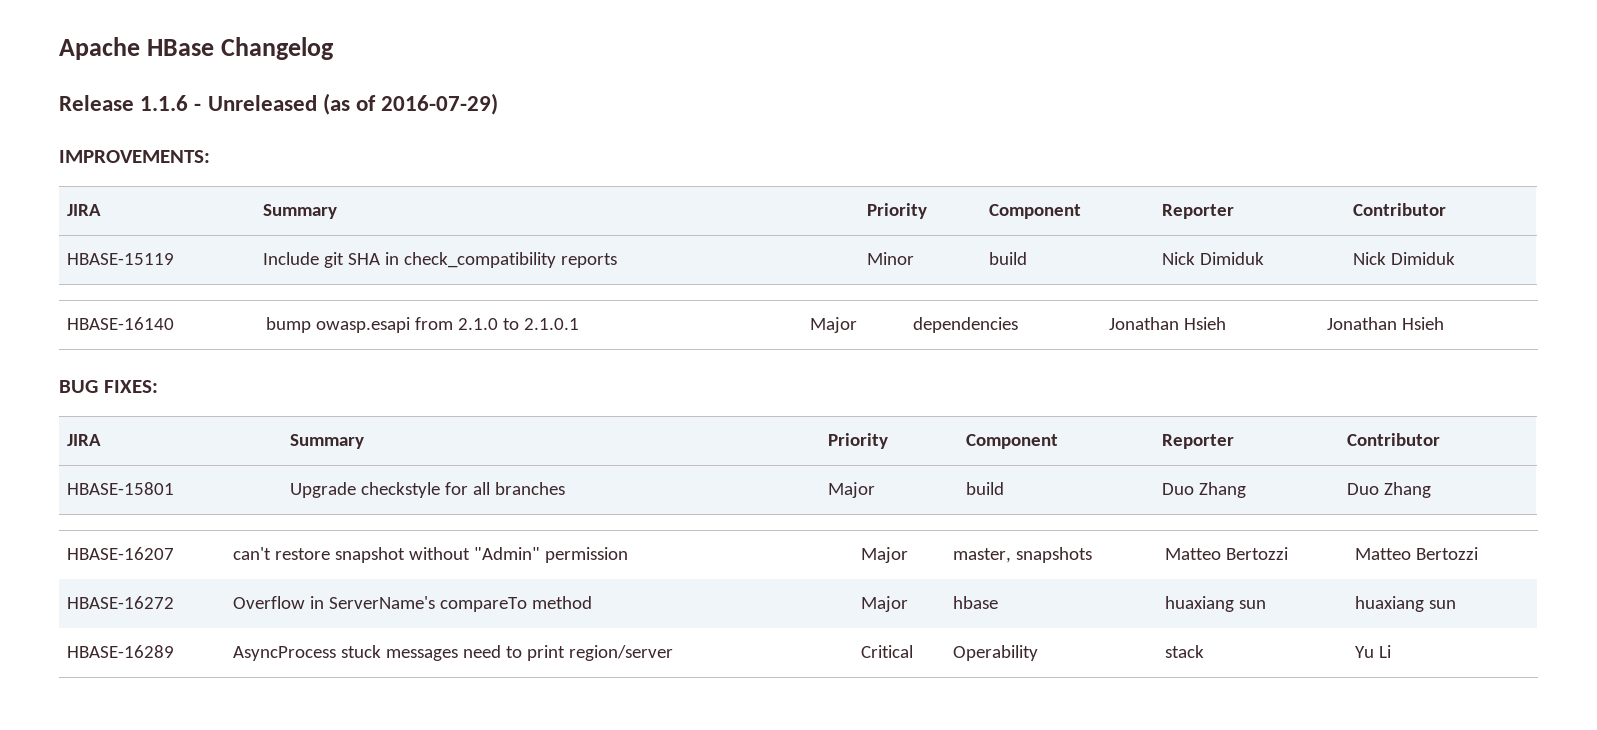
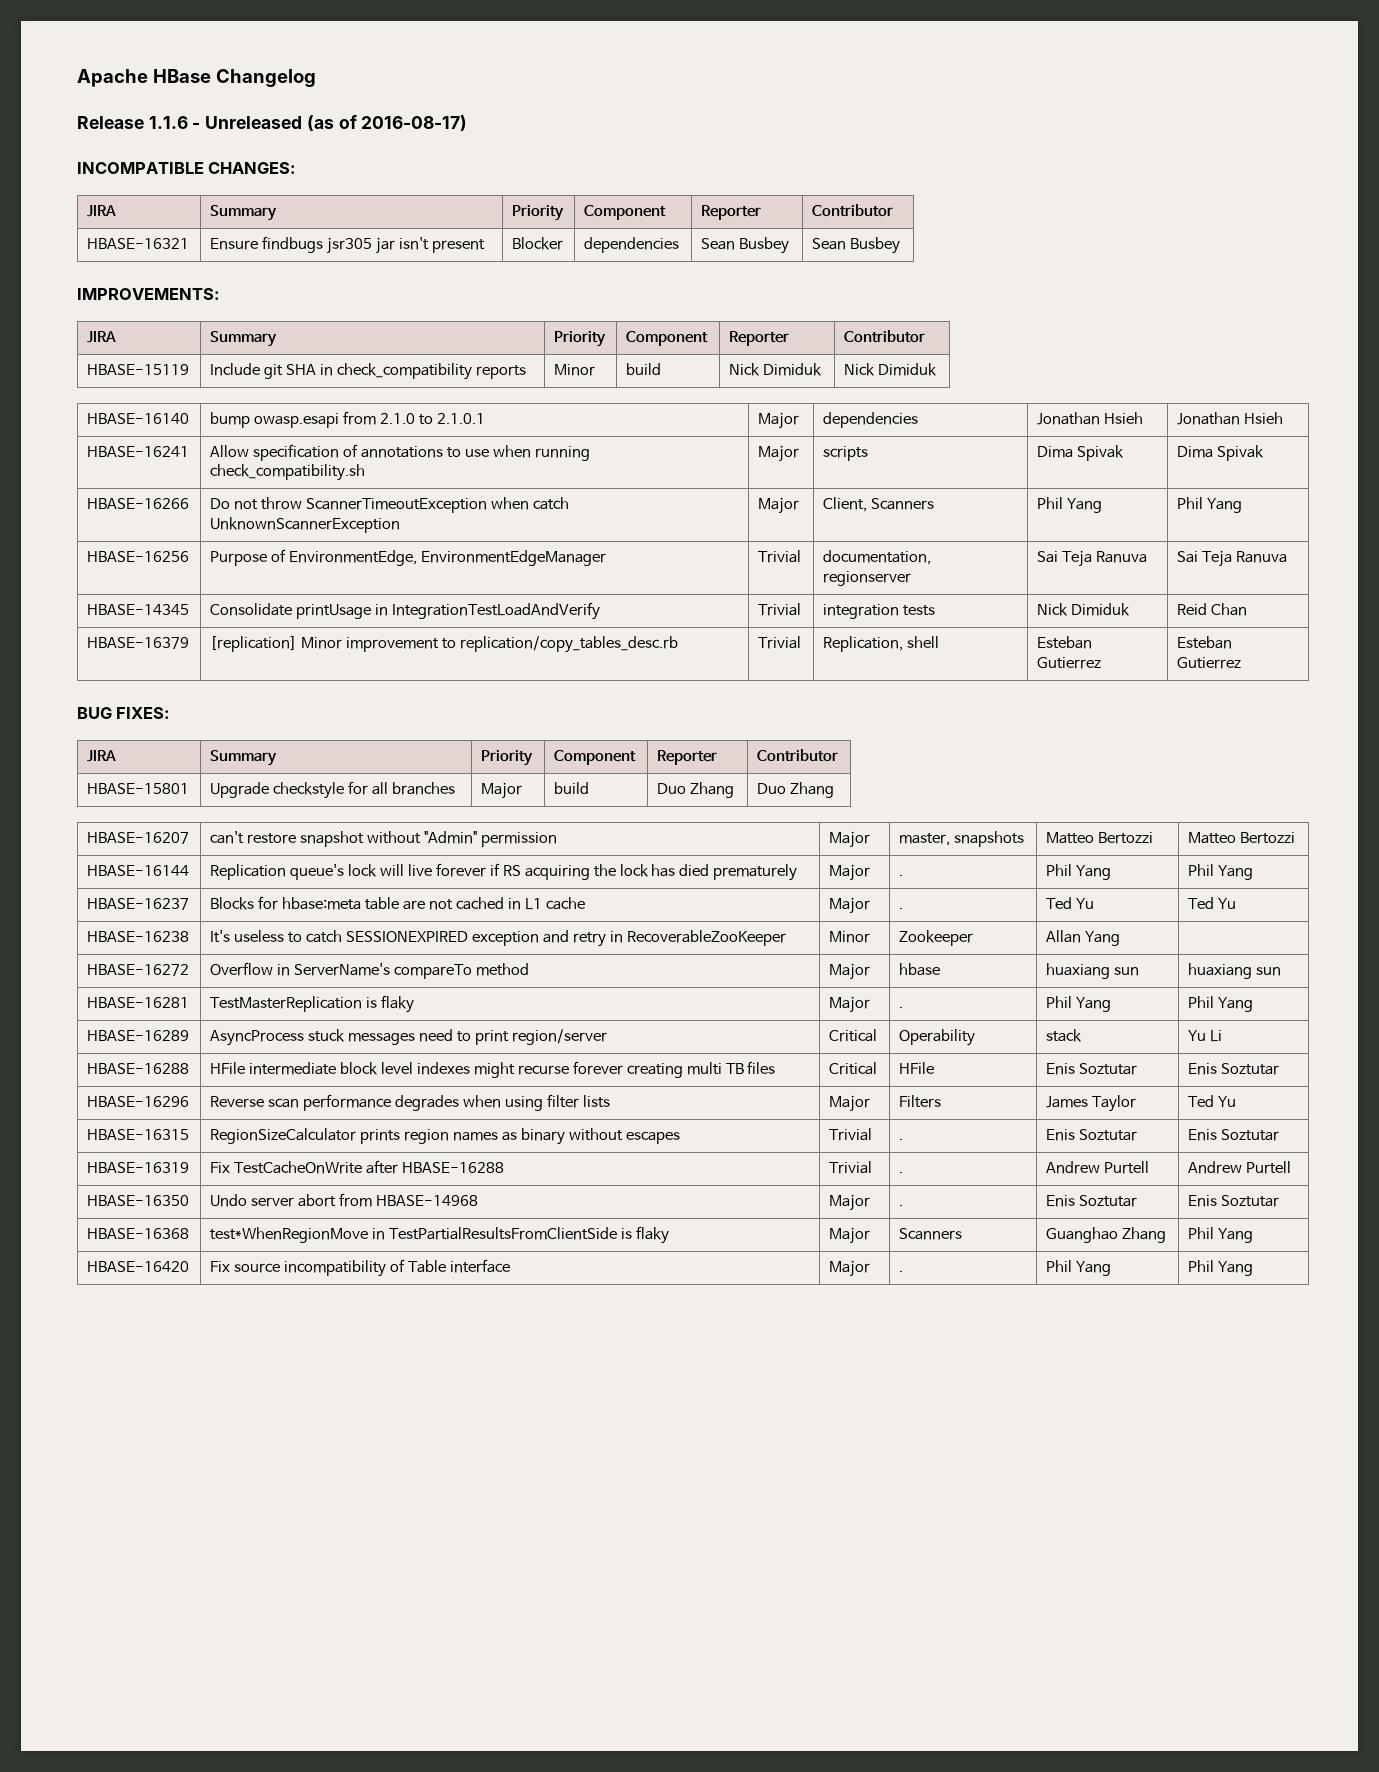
- Release 1.1.6 - Unreleased (as of 2016-07-29)
+ Release 1.1.6 - Unreleased (as of 2016-08-17)
+ INCOMPATIBLE CHANGES:
+ JIRA | Summary | Priority | Component | Reporter | Contributor
+ HBASE-16321 | Ensure findbugs jsr305 jar isn't present | Blocker | dependencies | Sean Busbey | Sean Busbey
+ HBASE-16241 | Allow specification of annotations to use when running check_compatibility.sh | Major | scripts | Dima Spivak | Dima Spivak
+ HBASE-16266 | Do not throw ScannerTimeoutException when catch UnknownScannerException | Major | Client, Scanners | Phil Yang | Phil Yang
+ HBASE-16256 | Purpose of EnvironmentEdge, EnvironmentEdgeManager | Trivial | documentation, regionserver | Sai Teja Ranuva | Sai Teja Ranuva
+ HBASE-14345 | Consolidate printUsage in IntegrationTestLoadAndVerify | Trivial | integration tests | Nick Dimiduk | Reid Chan
+ HBASE-16379 | [replication] Minor improvement to replication/copy_tables_desc.rb | Trivial | Replication, shell | Esteban Gutierrez | Esteban Gutierrez
+ HBASE-16144 | Replication queue's lock will live forever if RS acquiring the lock has died prematurely | Major | . | Phil Yang | Phil Yang
+ HBASE-16237 | Blocks for hbase:meta table are not cached in L1 cache | Major | . | Ted Yu | Ted Yu
+ HBASE-16238 | It's useless to catch SESSIONEXPIRED exception and retry in RecoverableZooKeeper | Minor | Zookeeper | Allan Yang |
+ HBASE-16281 | TestMasterReplication is flaky | Major | . | Phil Yang | Phil Yang
+ HBASE-16288 | HFile intermediate block level indexes might recurse forever creating multi TB files | Critical | HFile | Enis Soztutar | Enis Soztutar
+ HBASE-16296 | Reverse scan performance degrades when using filter lists | Major | Filters | James Taylor | Ted Yu
+ HBASE-16315 | RegionSizeCalculator prints region names as binary without escapes | Trivial | . | Enis Soztutar | Enis Soztutar
+ HBASE-16319 | Fix TestCacheOnWrite after HBASE-16288 | Trivial | . | Andrew Purtell | Andrew Purtell
+ HBASE-16350 | Undo server abort from HBASE-14968 | Major | . | Enis Soztutar | Enis Soztutar
+ HBASE-16368 | test*WhenRegionMove in TestPartialResultsFromClientSide is flaky | Major | Scanners | Guanghao Zhang | Phil Yang
+ HBASE-16420 | Fix source incompatibility of Table interface | Major | . | Phil Yang | Phil Yang

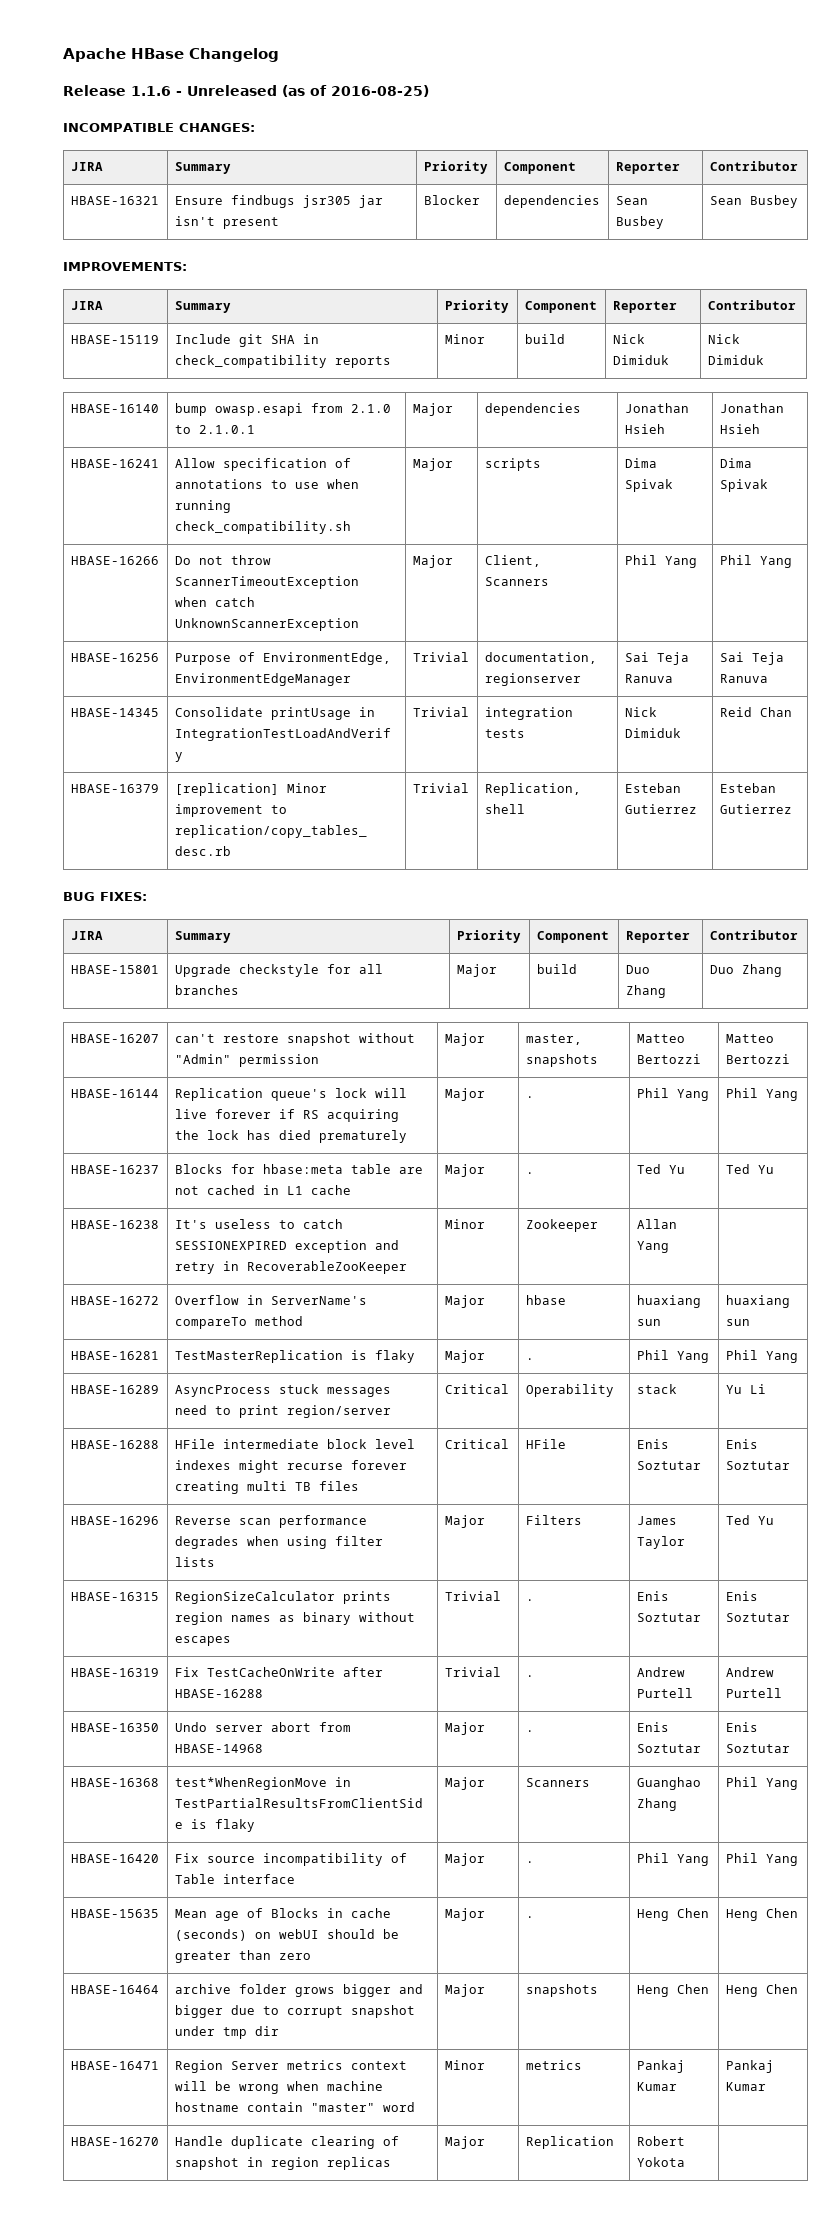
- Release 1.1.6 - Unreleased (as of 2016-08-17)
+ Release 1.1.6 - Unreleased (as of 2016-08-25)
+ HBASE-15635 | Mean age of Blocks in cache (seconds) on webUI should be greater than zero | Major | . | Heng Chen | Heng Chen
+ HBASE-16464 | archive folder grows bigger and bigger due to corrupt snapshot under tmp dir | Major | snapshots | Heng Chen | Heng Chen
+ HBASE-16471 | Region Server metrics context will be wrong when machine hostname contain "master" word | Minor | metrics | Pankaj Kumar | Pankaj Kumar
+ HBASE-16270 | Handle duplicate clearing of snapshot in region replicas | Major | Replication | Robert Yokota |

